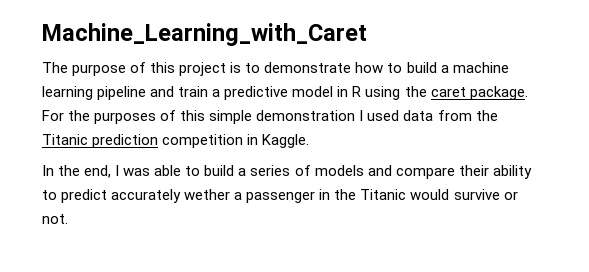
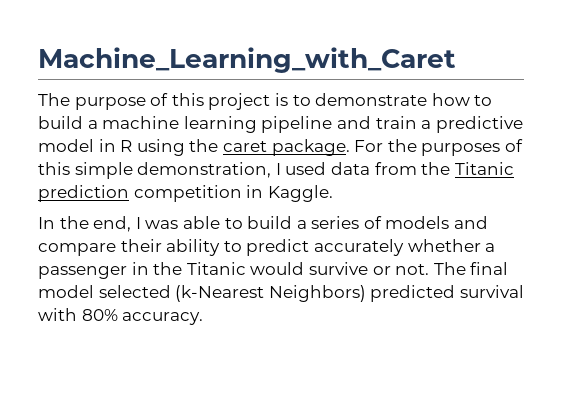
- For the purposes of this simple demonstration I used data from the Titanic prediction competition in Kaggle.
+ For the purposes of this simple demonstration, I used data from the Titanic prediction competition in Kaggle.
- In the end, I was able to build a series of models and compare their ability to predict accurately wether a passenger in the Titanic would survive or not.
+ In the end, I was able to build a series of models and compare their ability to predict accurately whether a passenger in the Titanic would survive or not.
+ The final model selected (k-Nearest Neighbors) predicted survival with 80% accuracy.

